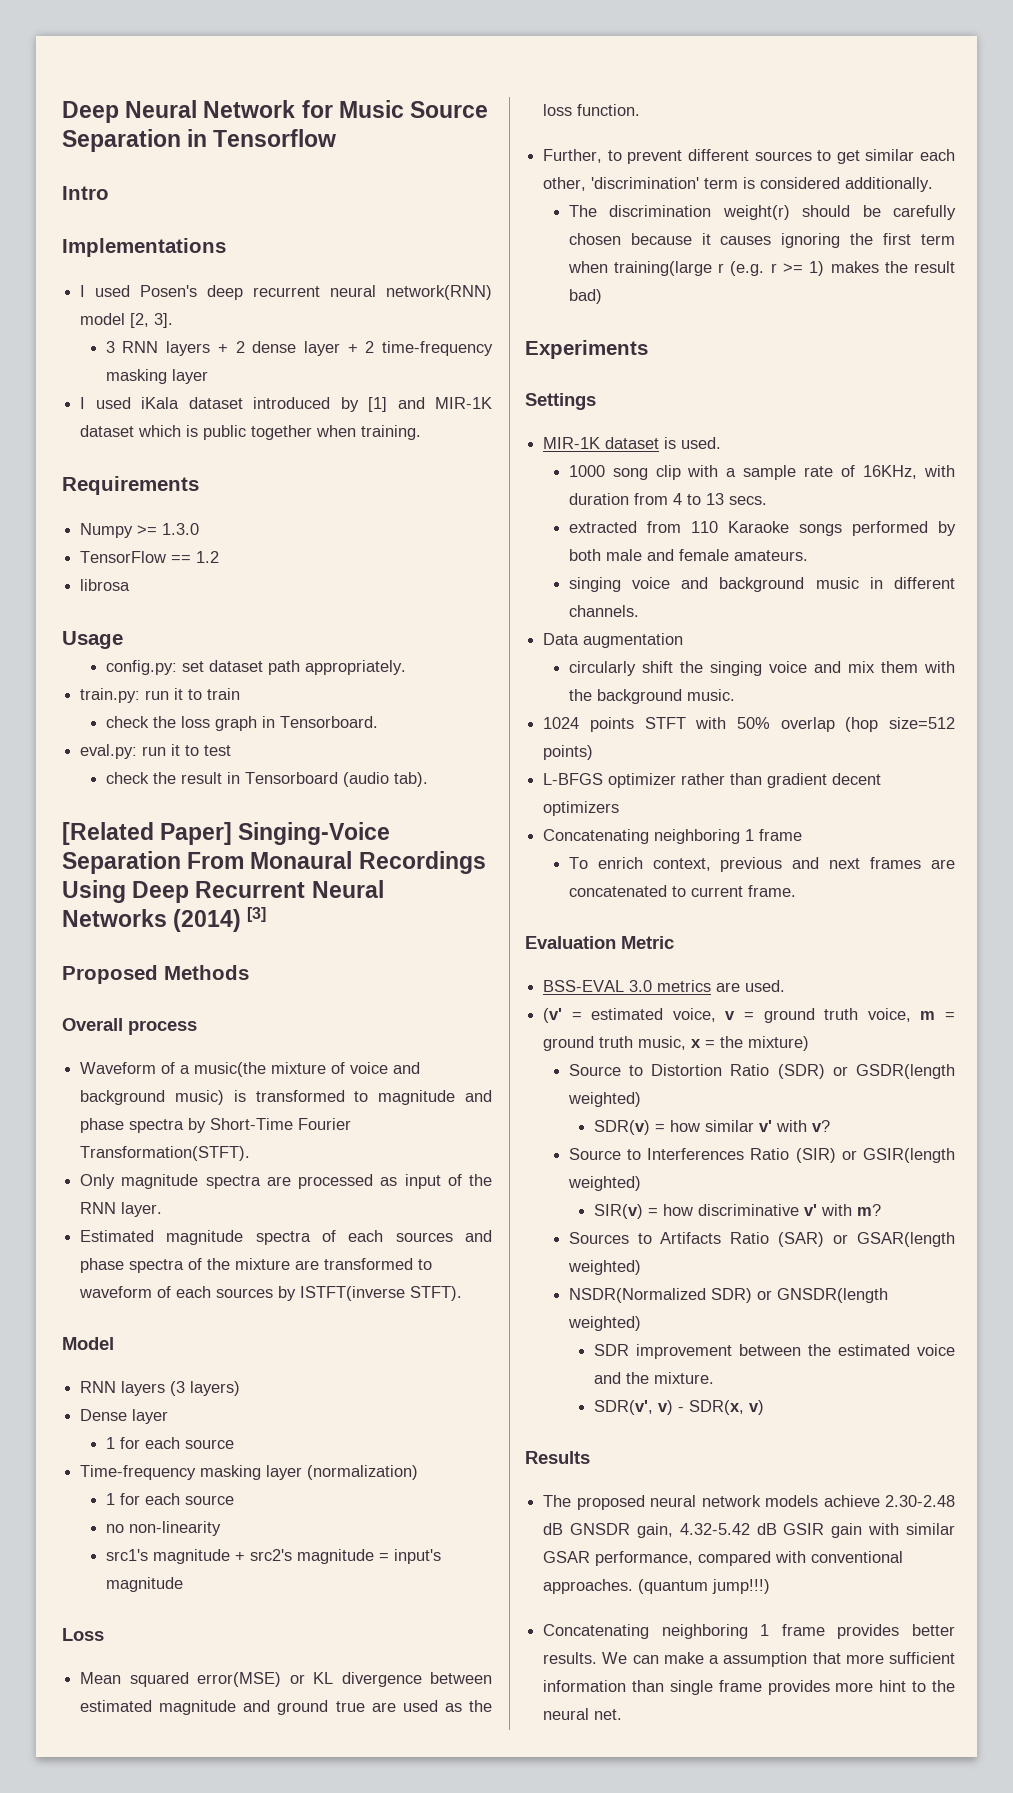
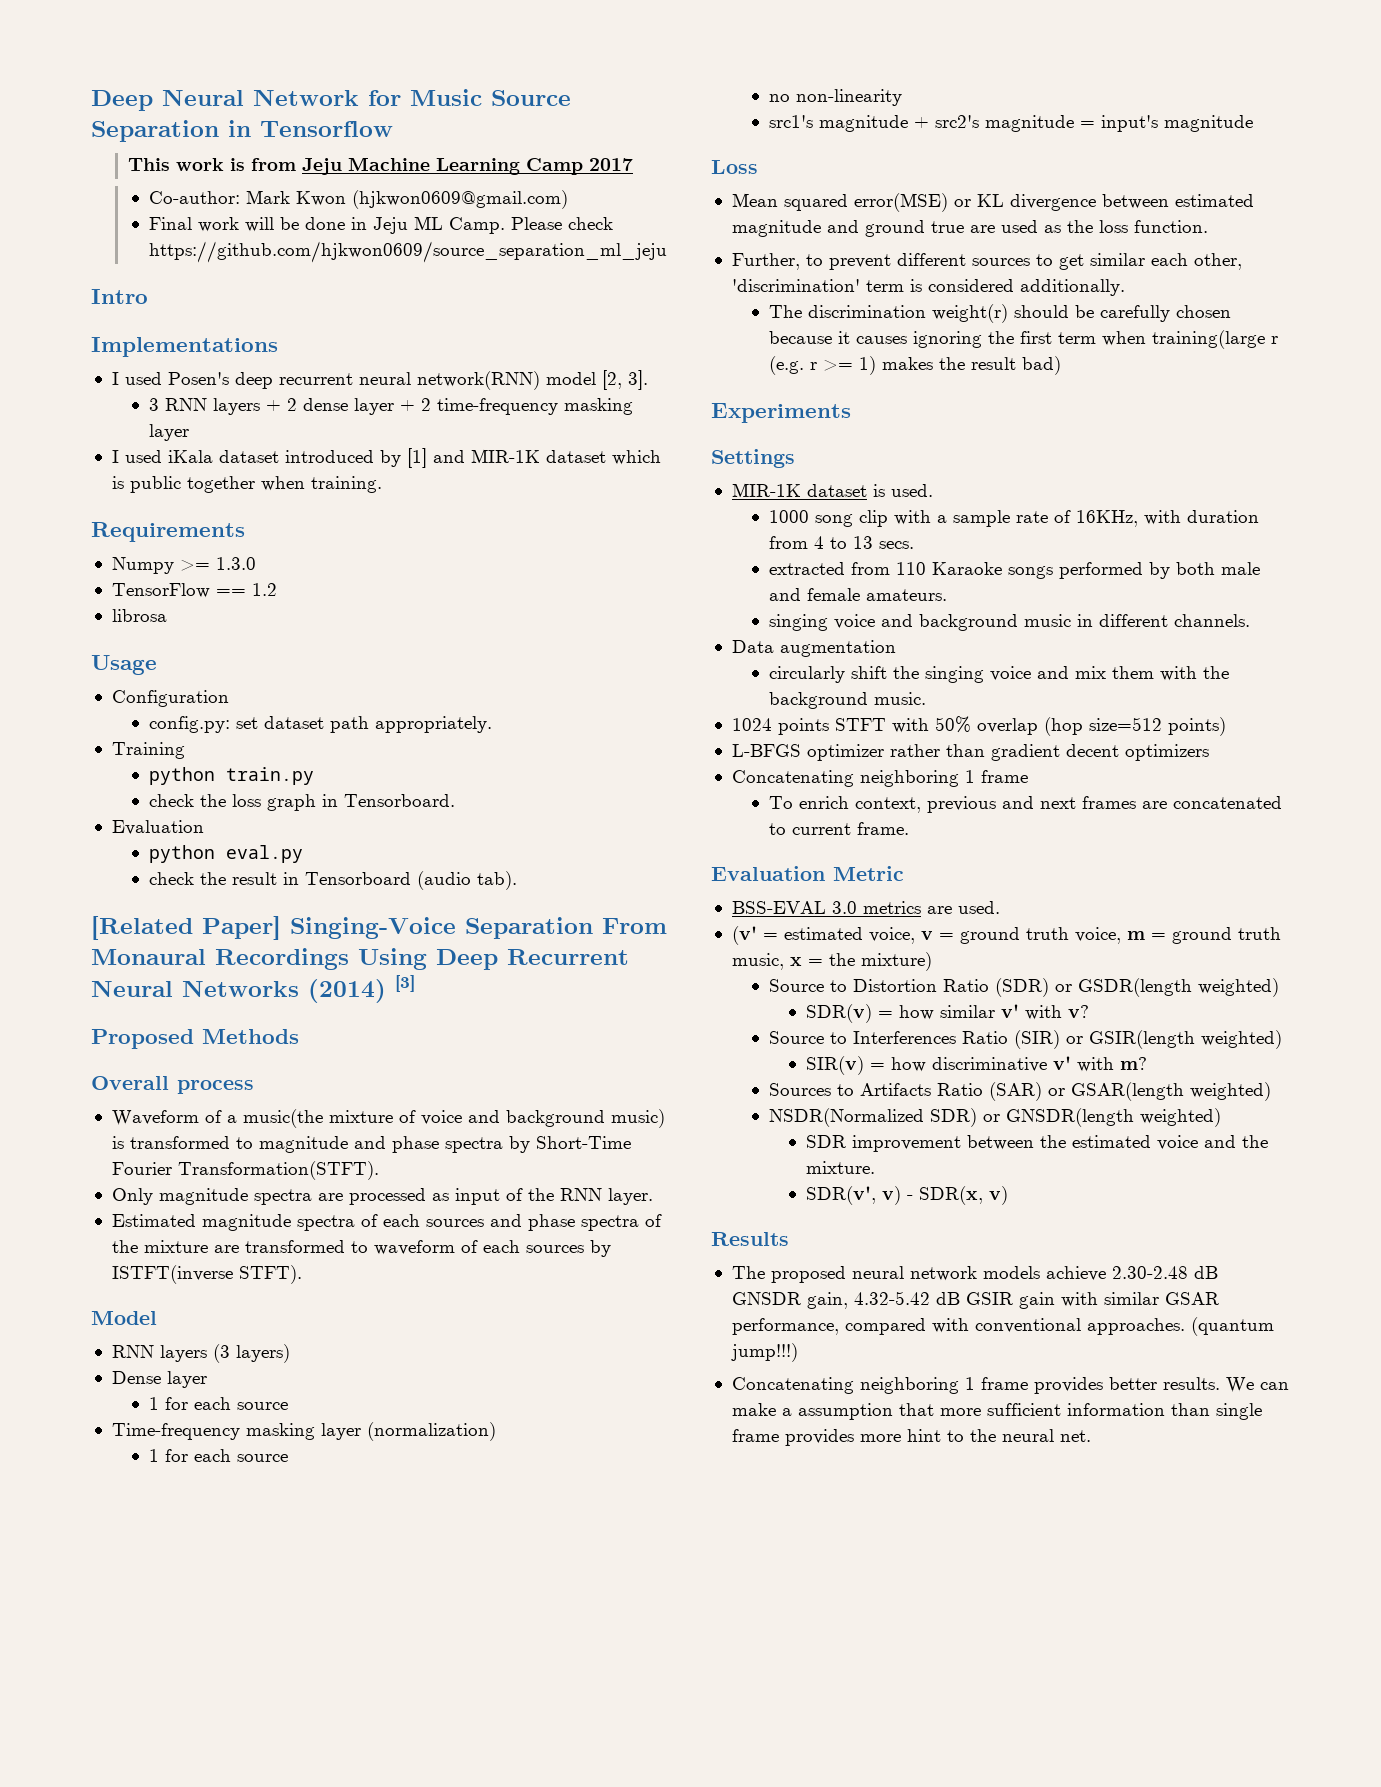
+ This work is from Jeju Machine Learning Camp 2017
+ Co-author: Mark Kwon (hjkwon0609@gmail.com)
+ Final work will be done in Jeju ML Camp. Please check https://github.com/hjkwon0609/source_separation_ml_jeju
+ Configuration
- train.py: run it to train
+ Training
+ python train.py
  check the loss graph in Tensorboard.
- eval.py: run it to test
+ Evaluation
+ python eval.py

